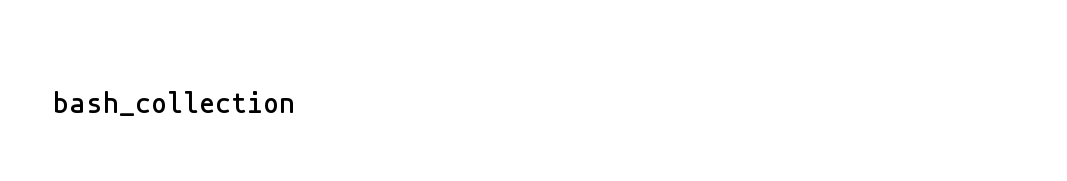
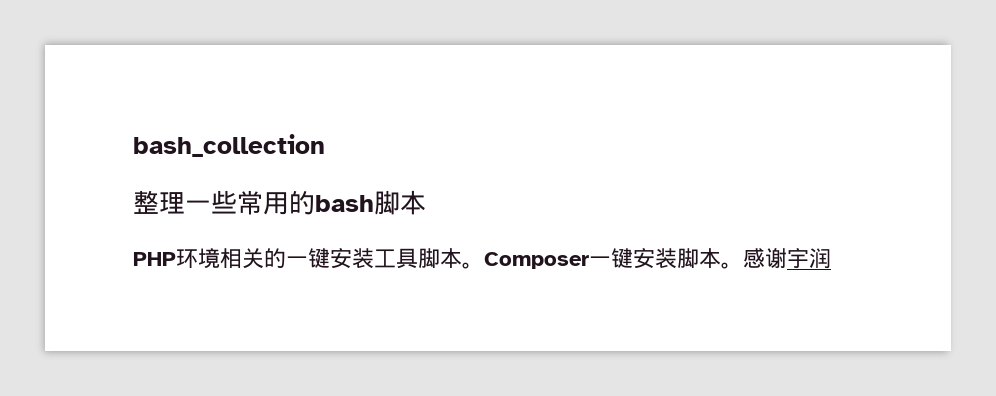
+ 整理一些常用的bash脚本
+ PHP环境相关的一键安装工具脚本。Composer一键安装脚本。感谢宇润

